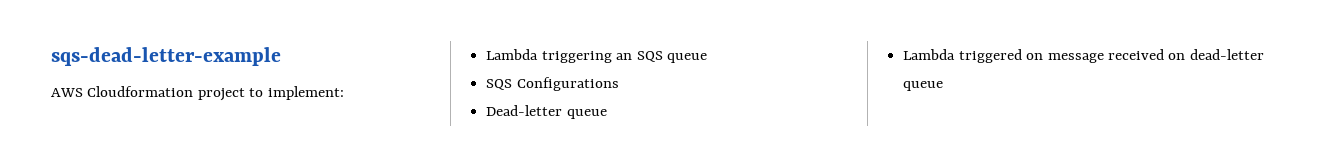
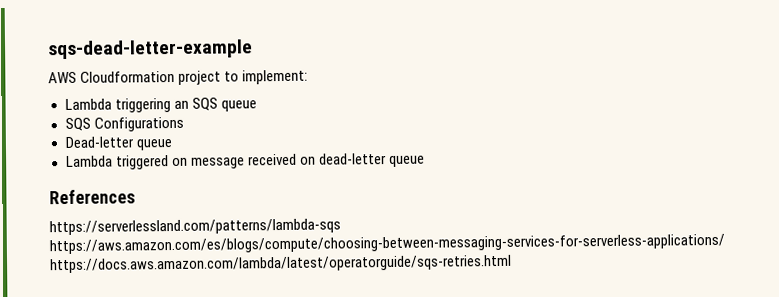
+ References
+ https://serverlessland.com/patterns/lambda-sqs https://aws.amazon.com/es/blogs/compute/choosing-between-messaging-services-for-serverless-applications/ https://docs.aws.amazon.com/lambda/latest/operatorguide/sqs-retries.html

